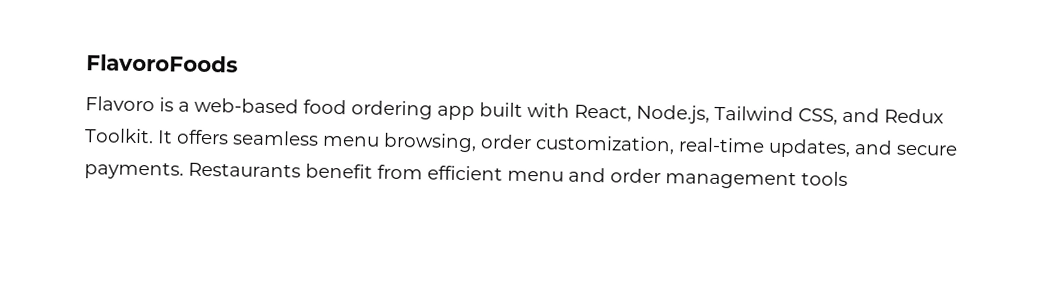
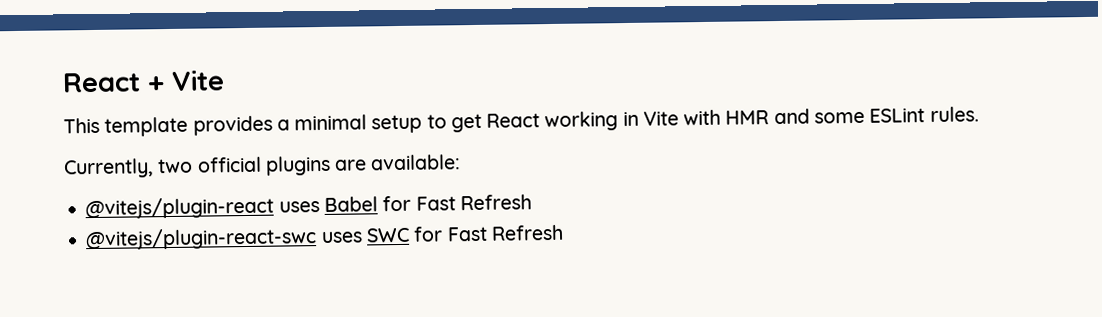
- FlavoroFoods
- Flavoro is a web-based food ordering app built with React, Node.js, Tailwind CSS, and Redux Toolkit. It offers seamless menu browsing, order customization, real-time updates, and secure payments. Restaurants benefit from efficient menu and order management tools
+ React + Vite
+ This template provides a minimal setup to get React working in Vite with HMR and some ESLint rules.
+ Currently, two official plugins are available:
+ @vitejs/plugin-react uses Babel for Fast Refresh
+ @vitejs/plugin-react-swc uses SWC for Fast Refresh

